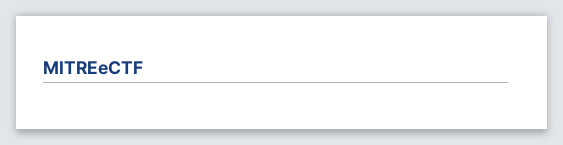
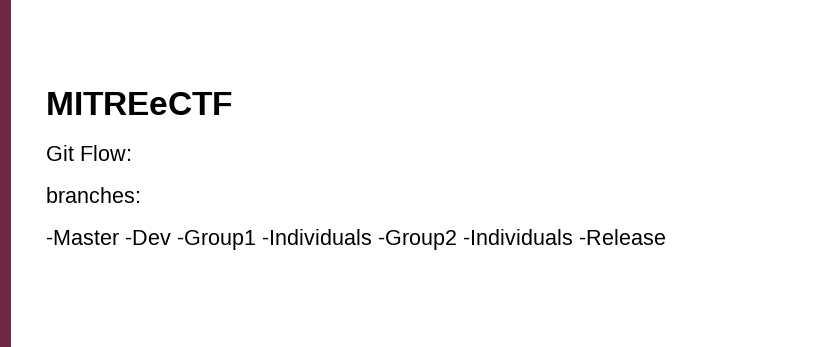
+ Git Flow:
+ branches:
+ -Master -Dev -Group1 -Individuals -Group2 -Individuals -Release

